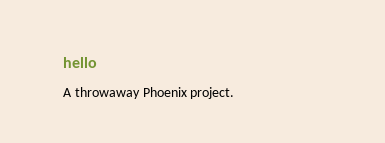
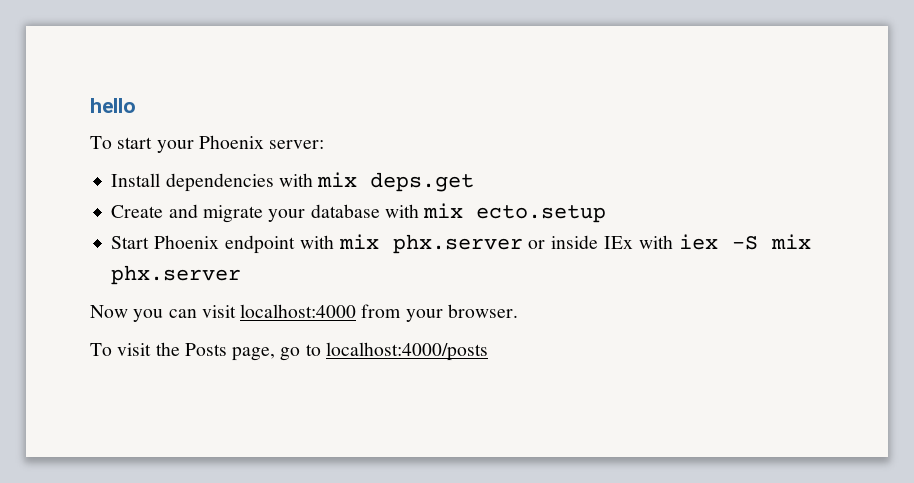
- A throwaway Phoenix project.
+ To start your Phoenix server:
+ Install dependencies with mix deps.get
+ Create and migrate your database with mix ecto.setup
+ Start Phoenix endpoint with mix phx.server or inside IEx with iex -S mix phx.server
+ Now you can visit localhost:4000 from your browser.
+ To visit the Posts page, go to localhost:4000/posts

